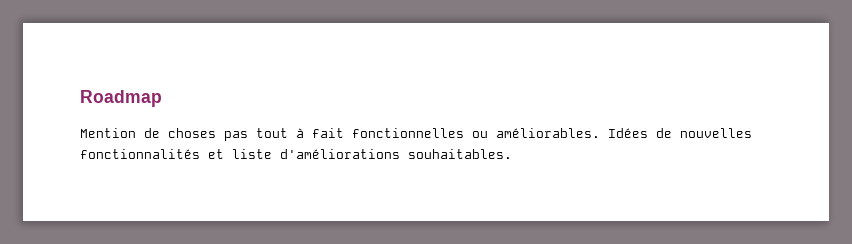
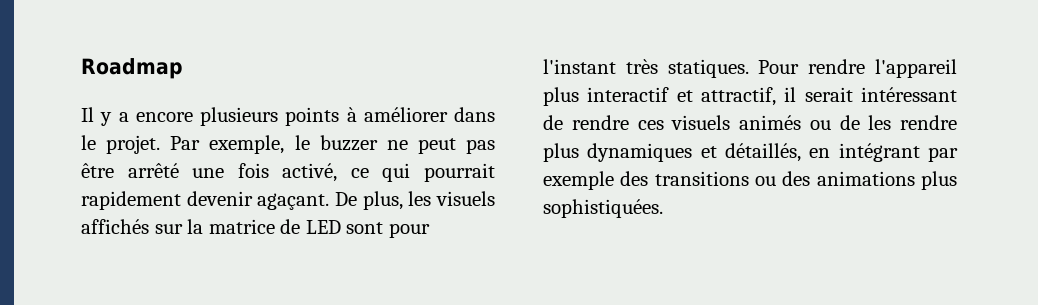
- Mention de choses pas tout à fait fonctionnelles ou améliorables. Idées de nouvelles fonctionnalités et liste d'améliorations souhaitables.
+ Il y a encore plusieurs points à améliorer dans le projet. Par exemple, le buzzer ne peut pas être arrêté une fois activé, ce qui pourrait rapidement devenir agaçant. De plus, les visuels affichés sur la matrice de LED sont pour l'instant très statiques. Pour rendre l'appareil plus interactif et attractif, il serait intéressant de rendre ces visuels animés ou de les rendre plus dynamiques et détaillés, en intégrant par exemple des transitions ou des animations plus sophistiquées.

